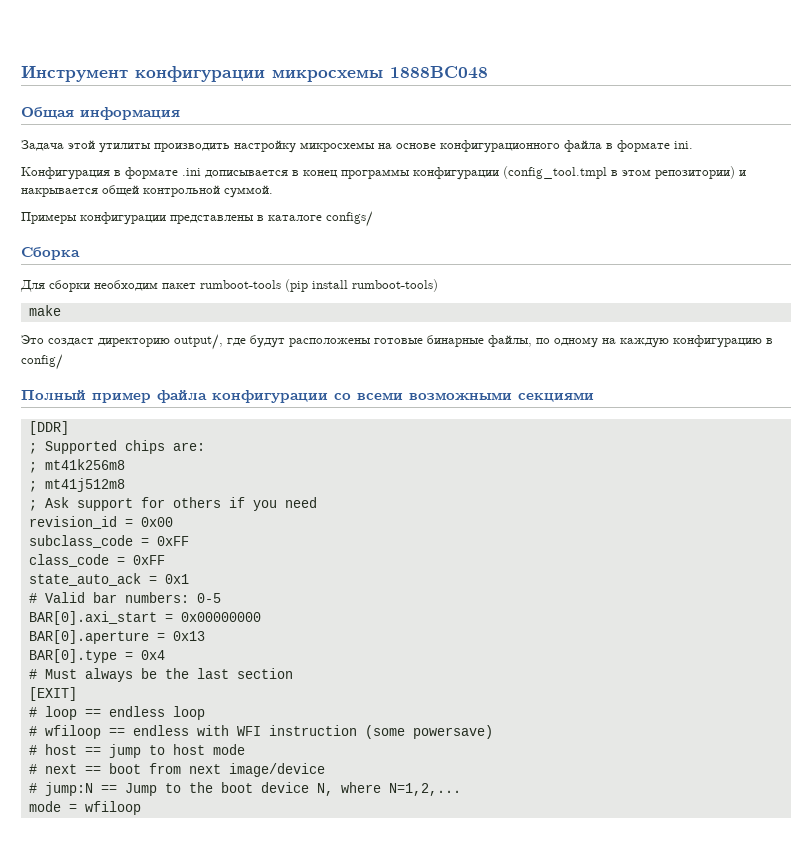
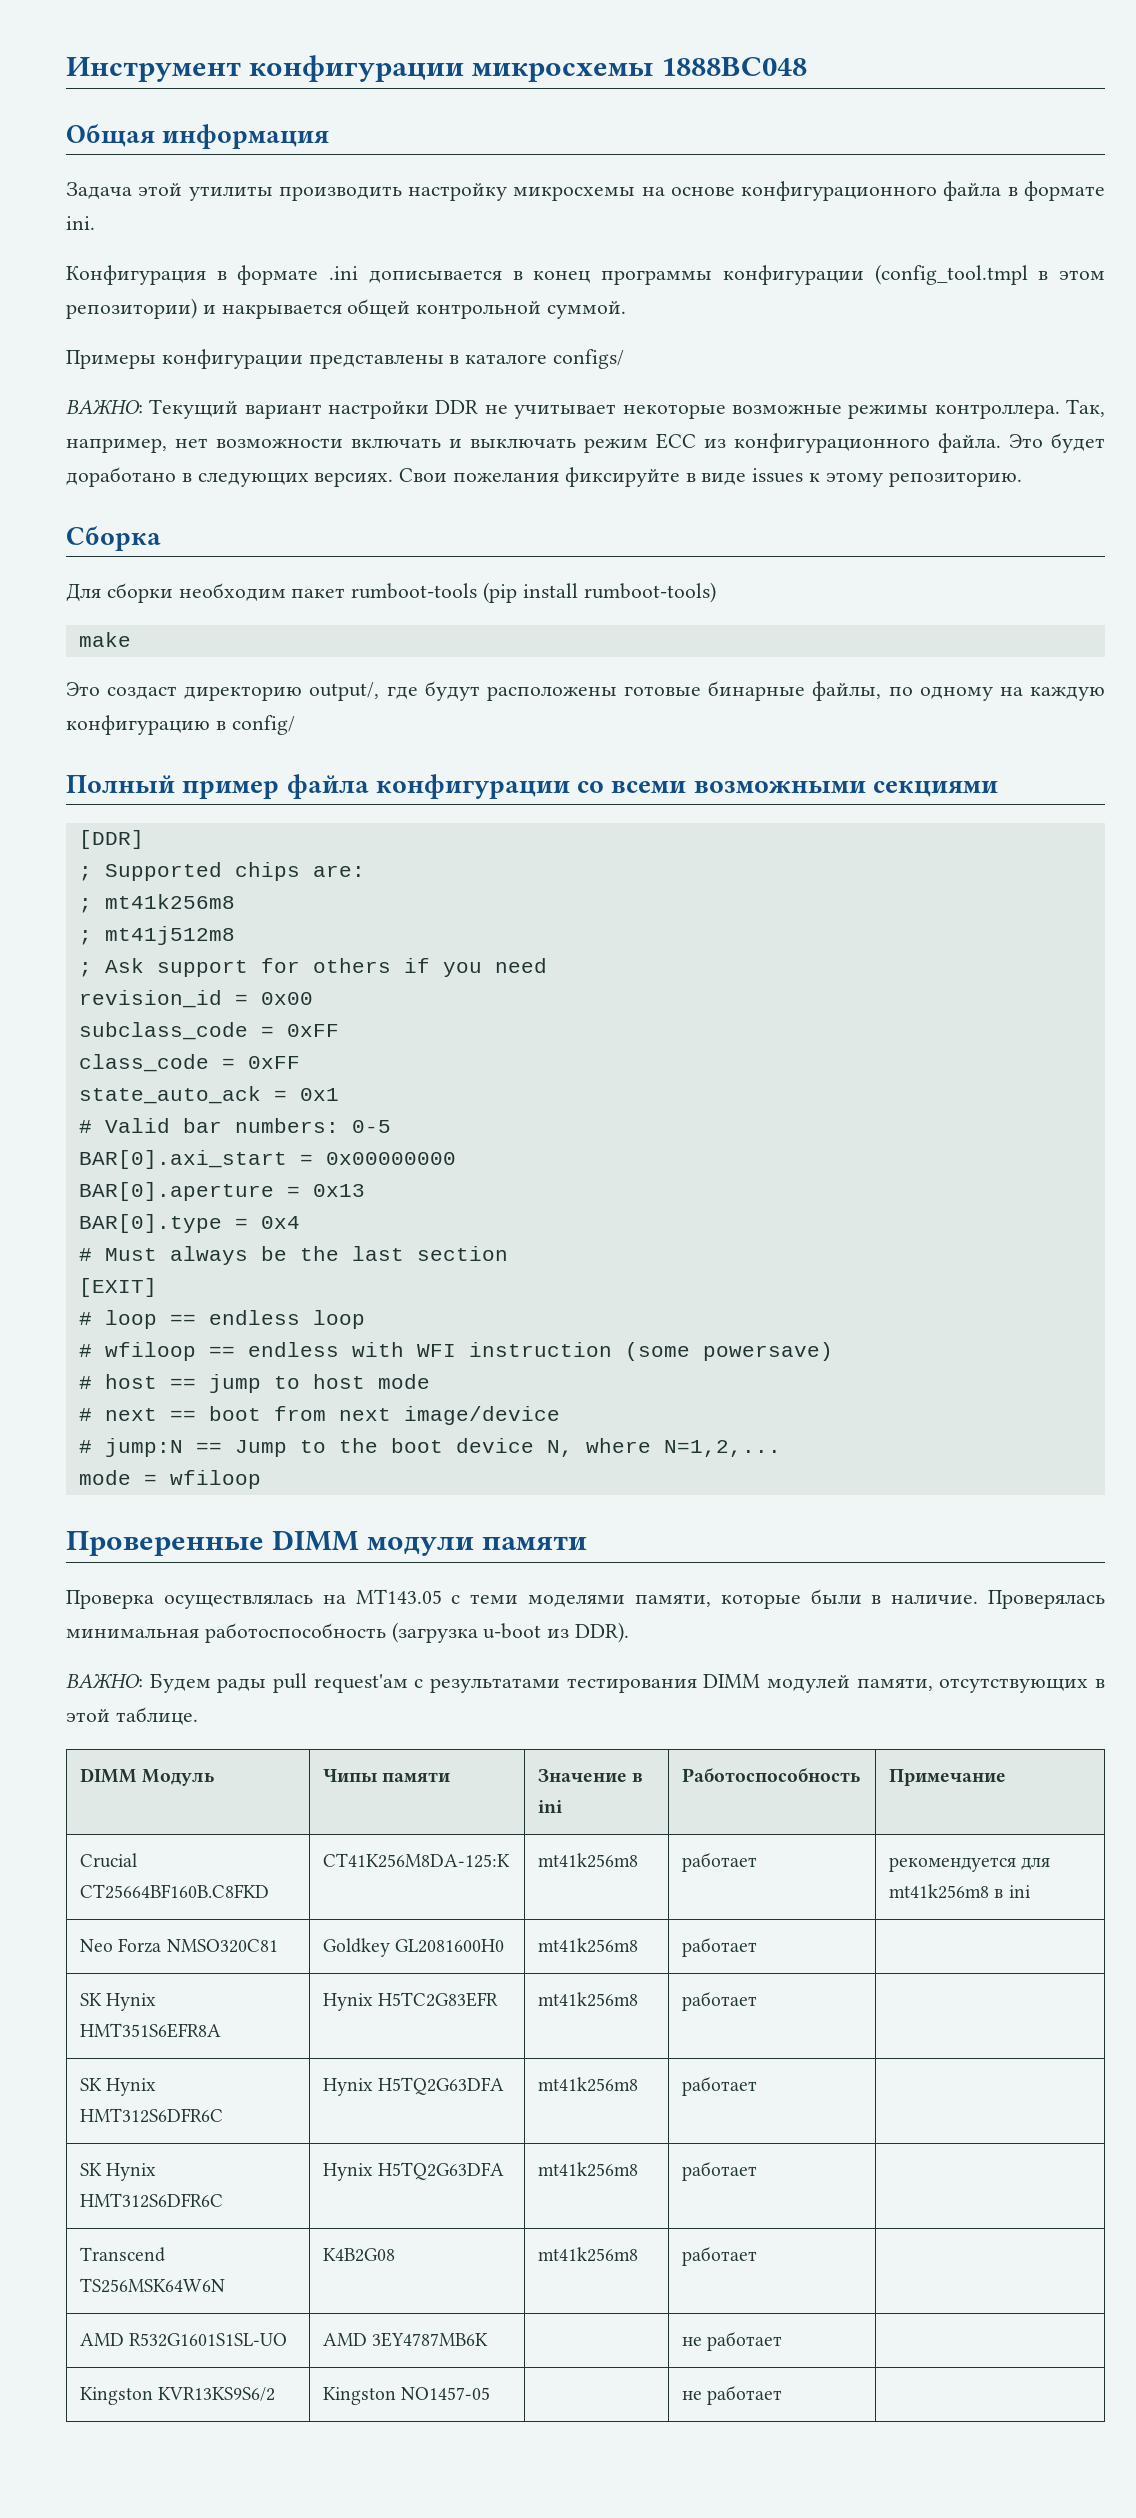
+ ВАЖНО: Текущий вариант настройки DDR не учитывает некоторые возможные режимы контроллера. Так, например, нет возможности включать и выключать режим ECC из конфигурационного файла. Это будет доработано в следующих версиях. Свои пожелания фиксируйте в виде issues к этому репозиторию.
+ Проверенные DIMM модули памяти
+ Проверка осуществлялась на MT143.05 с теми моделями памяти, которые были в наличие. Проверялась минимальная работоспособность (загрузка u-boot из DDR).
+ ВАЖНО: Будем рады pull request'ам с результатами тестирования DIMM модулей памяти, отсутствующих в этой таблице.
+ DIMM Модуль | Чипы памяти | Значение в ini | Работоспособность | Примечание
+ Crucial CT25664BF160B.C8FKD | CT41K256M8DA-125:K | mt41k256m8 | работает | рекомендуется для mt41k256m8 в ini
+ Neo Forza NMSO320C81 | Goldkey GL2081600H0 | mt41k256m8 | работает |
+ SK Hynix HMT351S6EFR8A | Hynix H5TC2G83EFR | mt41k256m8 | работает |
+ SK Hynix HMT312S6DFR6C | Hynix H5TQ2G63DFA | mt41k256m8 | работает |
+ SK Hynix HMT312S6DFR6C | Hynix H5TQ2G63DFA | mt41k256m8 | работает |
+ Transcend TS256MSK64W6N | K4B2G08 | mt41k256m8 | работает |
+ AMD R532G1601S1SL-UO | AMD 3EY4787MB6K | | не работает |
+ Kingston KVR13KS9S6/2 | Kingston NO1457-05 | | не работает |

